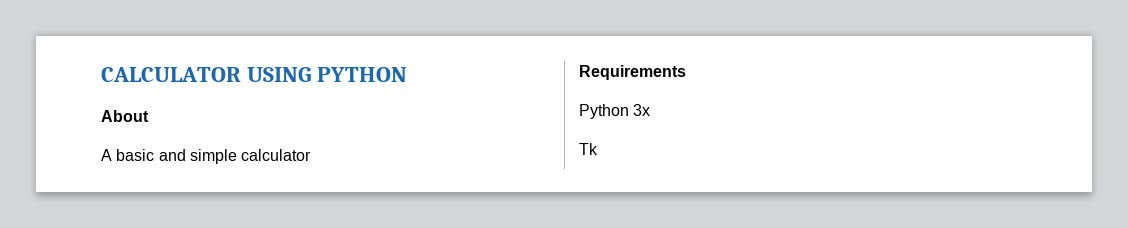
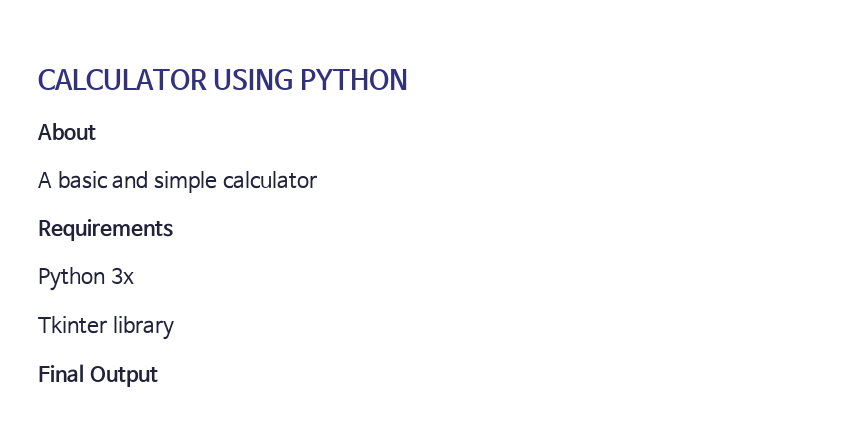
- Tk
+ Tkinter library
+ Final Output

